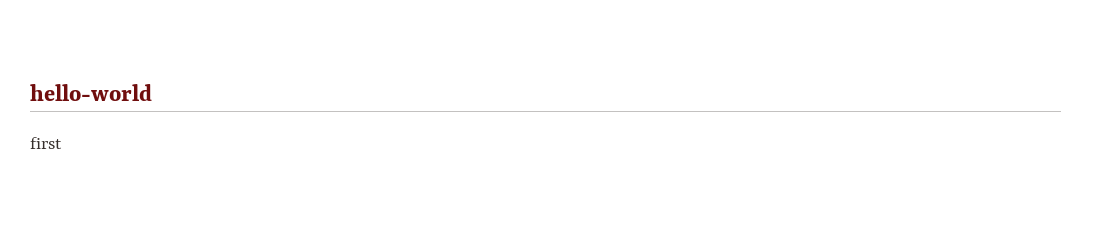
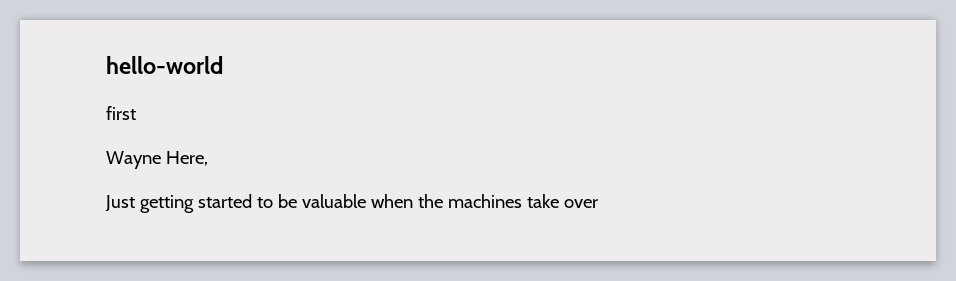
+ Wayne Here,
+ Just getting started to be valuable when the machines take over

